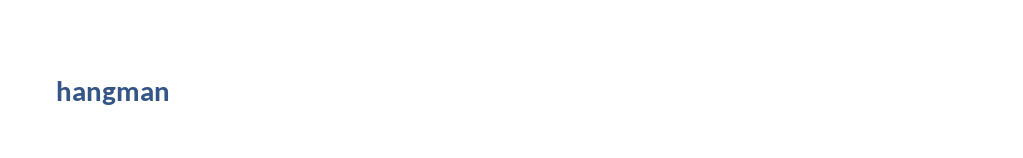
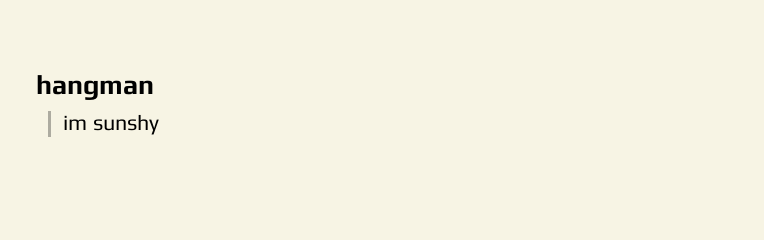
+ im sunshy

